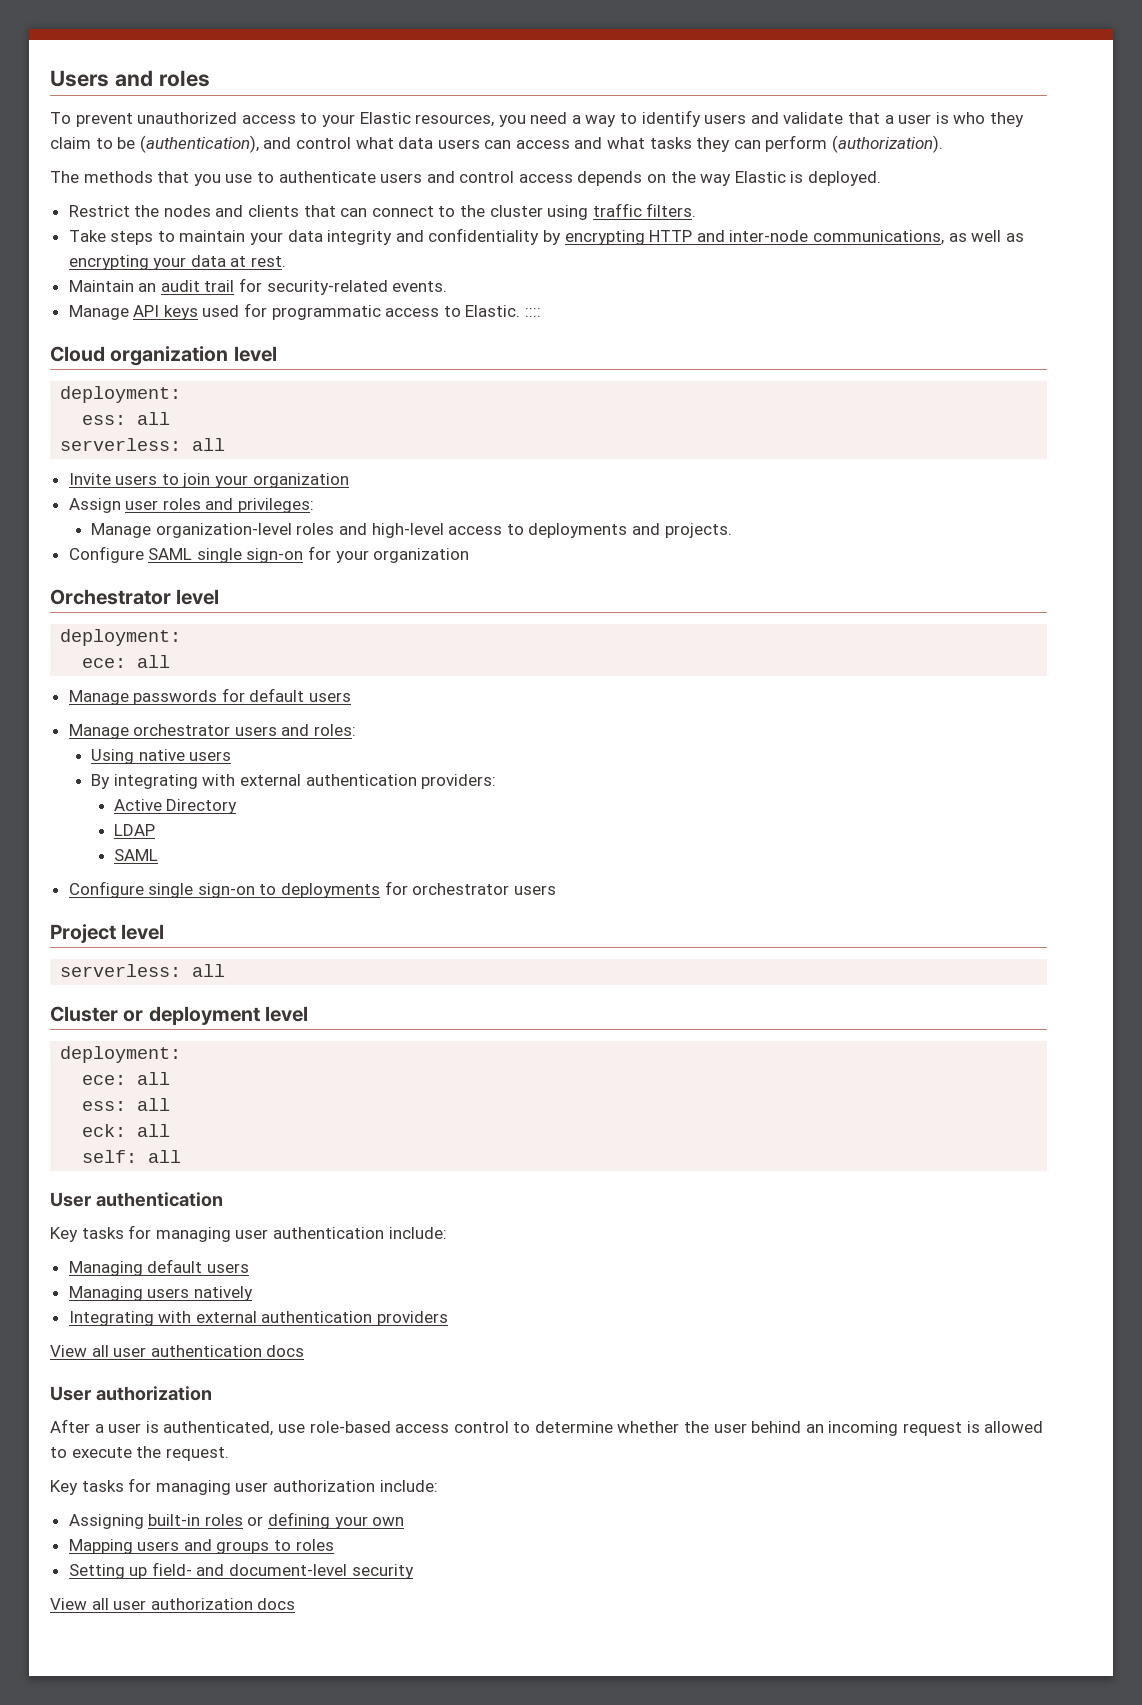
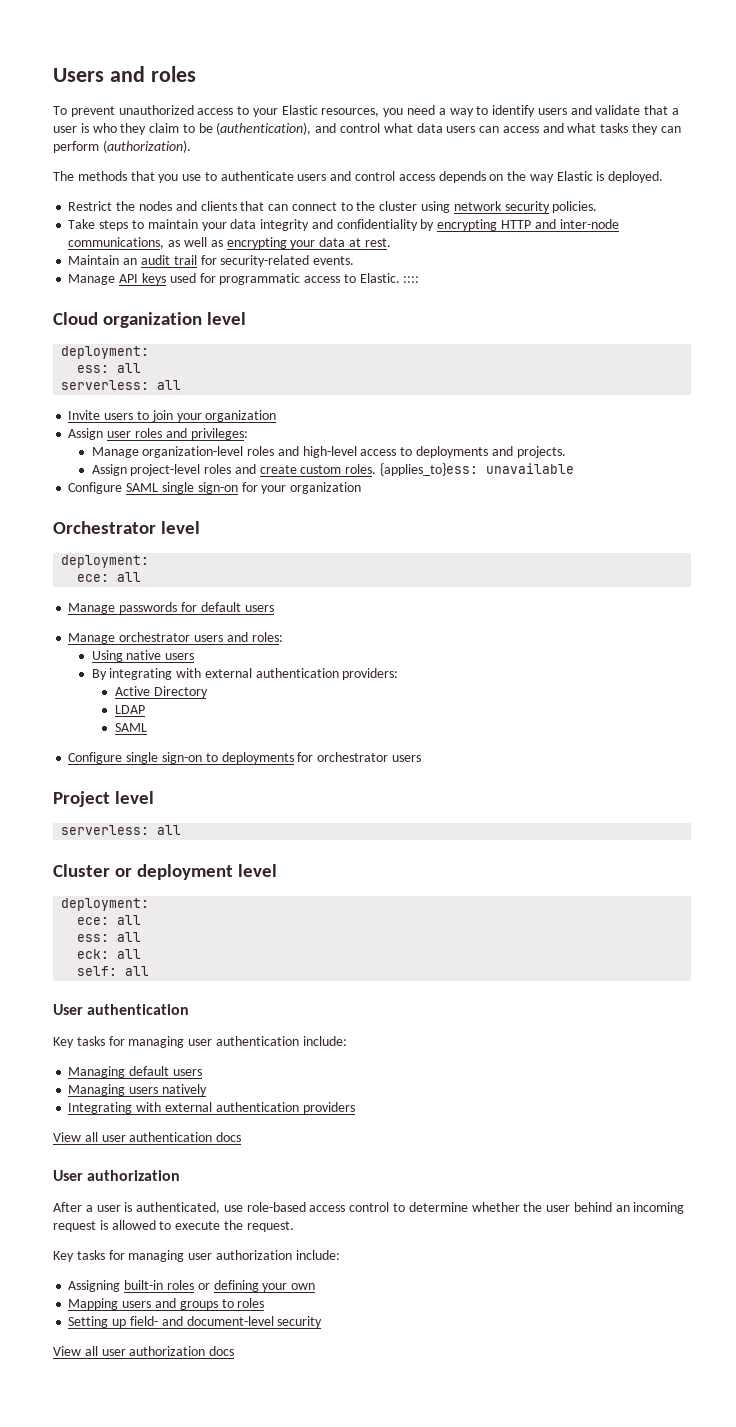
- Restrict the nodes and clients that can connect to the cluster using traffic filters.
+ Restrict the nodes and clients that can connect to the cluster using network security policies.
+ Assign project-level roles and create custom roles. {applies_to}ess: unavailable

